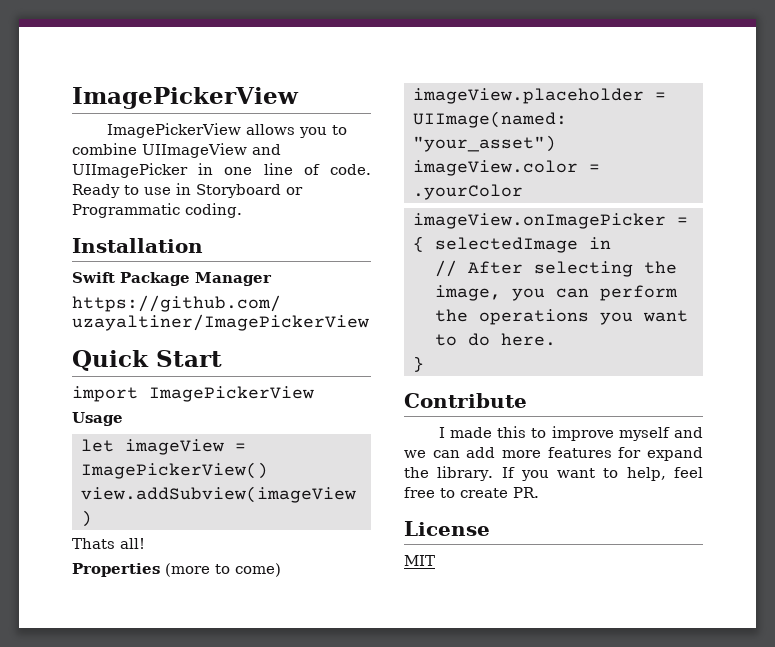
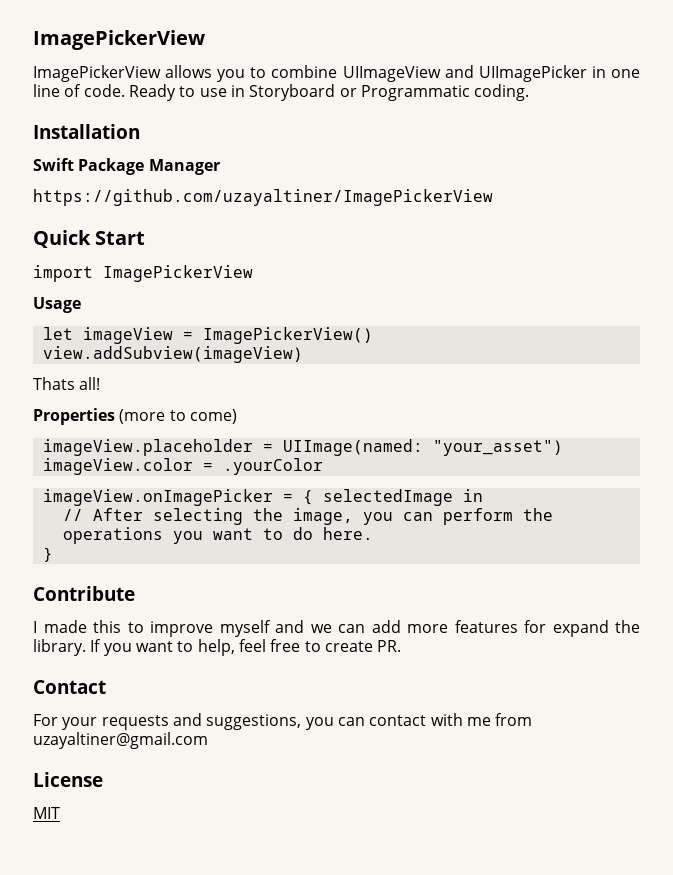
+ Contact
+ For your requests and suggestions, you can contact with me from uzayaltiner@gmail.com

